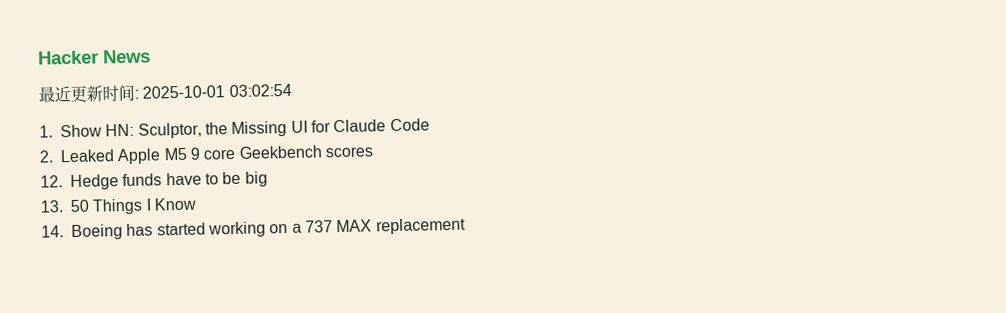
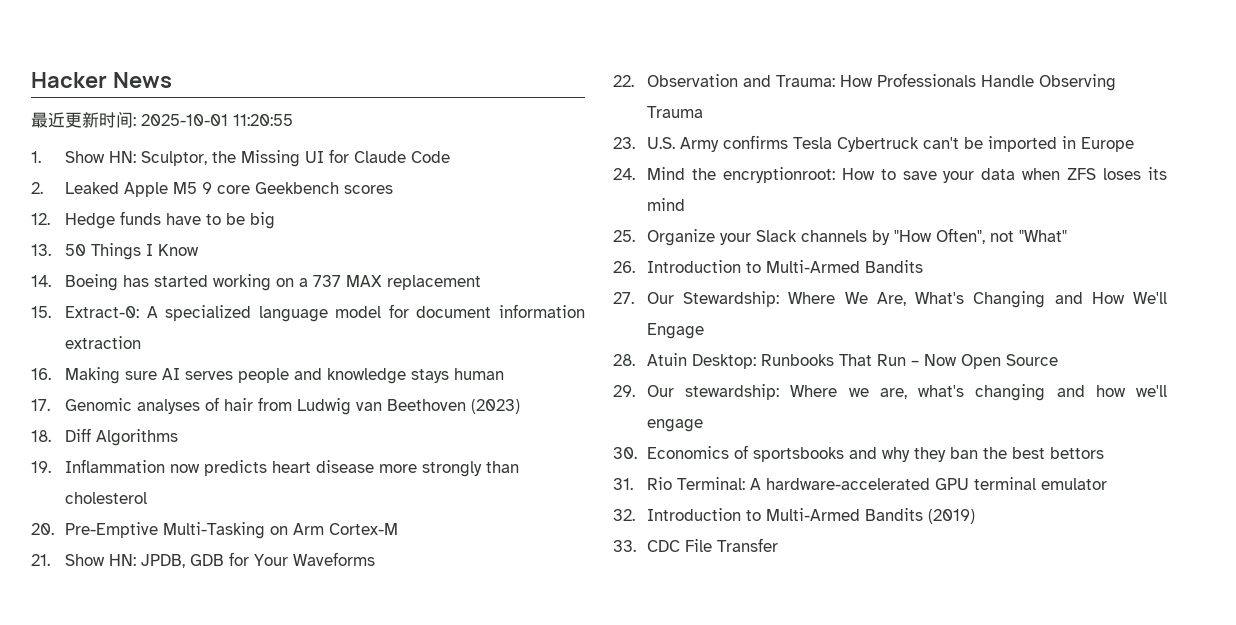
- 最近更新时间: 2025-10-01 03:02:54
+ 最近更新时间: 2025-10-01 11:20:55
+ 15. Extract-0: A specialized language model for document information extraction
+ 16. Making sure AI serves people and knowledge stays human
+ 17. Genomic analyses of hair from Ludwig van Beethoven (2023)
+ 18. Diff Algorithms
+ 19. Inflammation now predicts heart disease more strongly than cholesterol
+ 20. Pre-Emptive Multi-Tasking on Arm Cortex-M
+ 21. Show HN: JPDB, GDB for Your Waveforms
+ 22. Observation and Trauma: How Professionals Handle Observing Trauma
+ 23. U.S. Army confirms Tesla Cybertruck can't be imported in Europe
+ 24. Mind the encryptionroot: How to save your data when ZFS loses its mind
+ 25. Organize your Slack channels by "How Often", not "What"
+ 26. Introduction to Multi-Armed Bandits
+ 27. Our Stewardship: Where We Are, What's Changing and How We'll Engage
+ 28. Atuin Desktop: Runbooks That Run – Now Open Source
+ 29. Our stewardship: Where we are, what's changing and how we'll engage
+ 30. Economics of sportsbooks and why they ban the best bettors
+ 31. Rio Terminal: A hardware-accelerated GPU terminal emulator
+ 32. Introduction to Multi-Armed Bandits (2019)
+ 33. CDC File Transfer

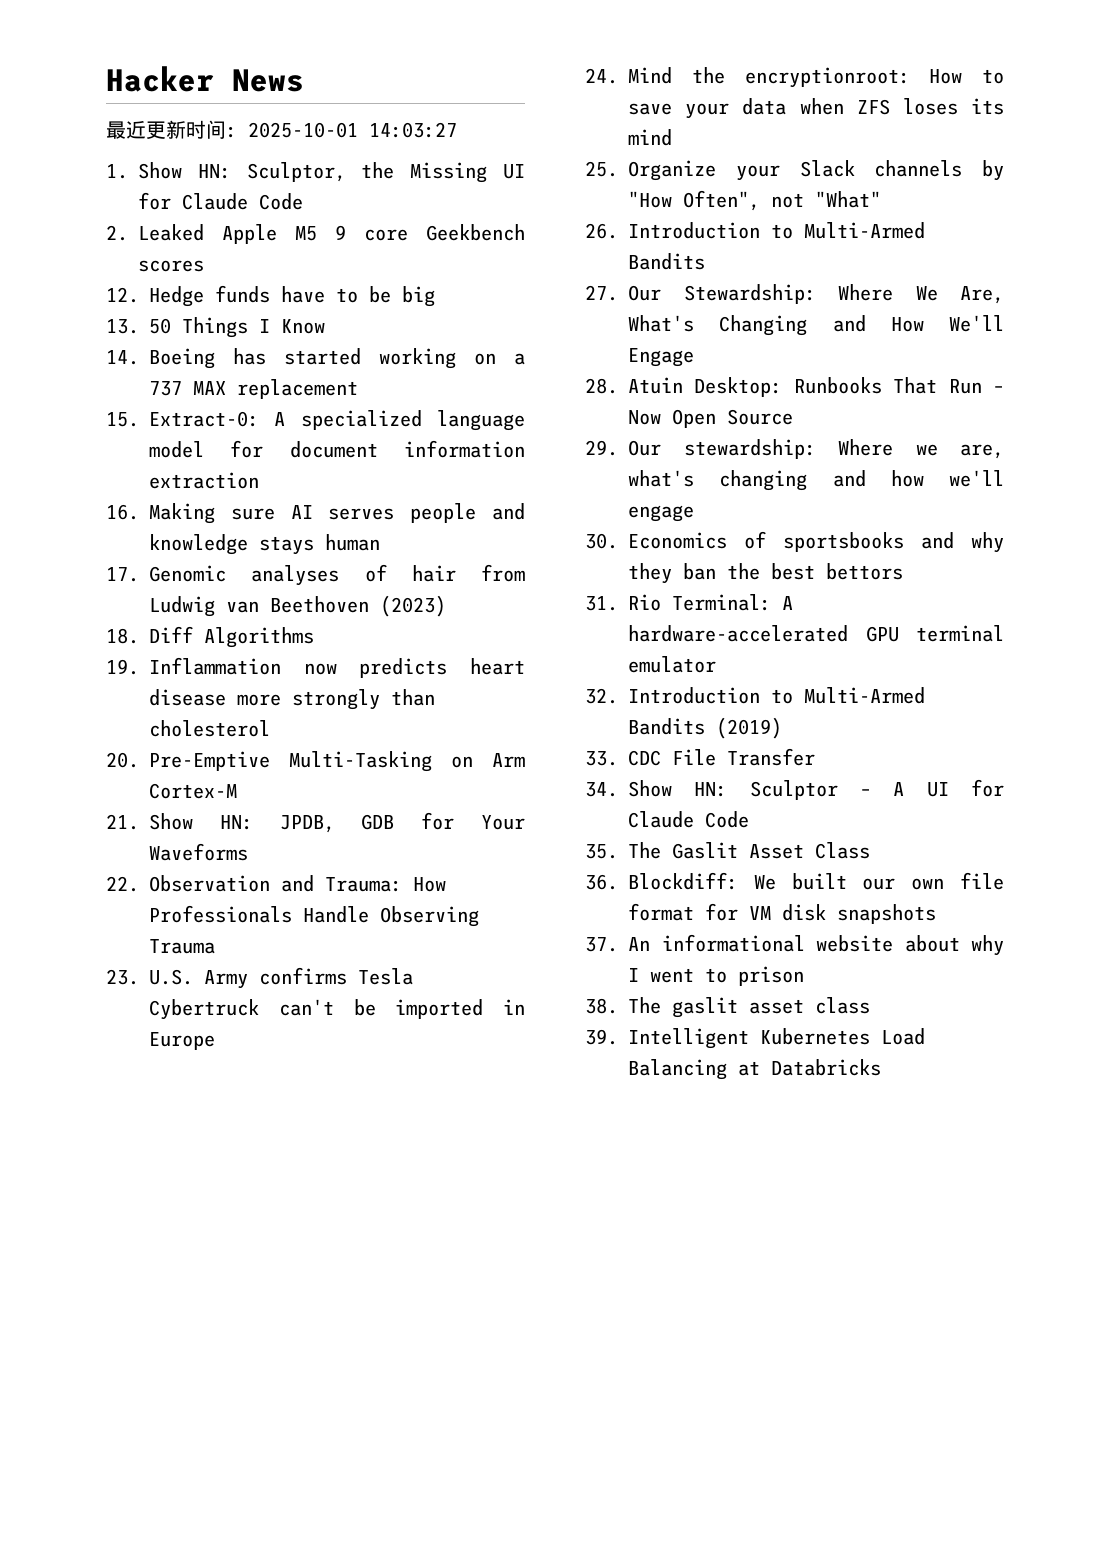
- 最近更新时间: 2025-10-01 11:20:55
+ 最近更新时间: 2025-10-01 14:03:27
+ 34. Show HN: Sculptor – A UI for Claude Code
+ 35. The Gaslit Asset Class
+ 36. Blockdiff: We built our own file format for VM disk snapshots
+ 37. An informational website about why I went to prison
+ 38. The gaslit asset class
+ 39. Intelligent Kubernetes Load Balancing at Databricks

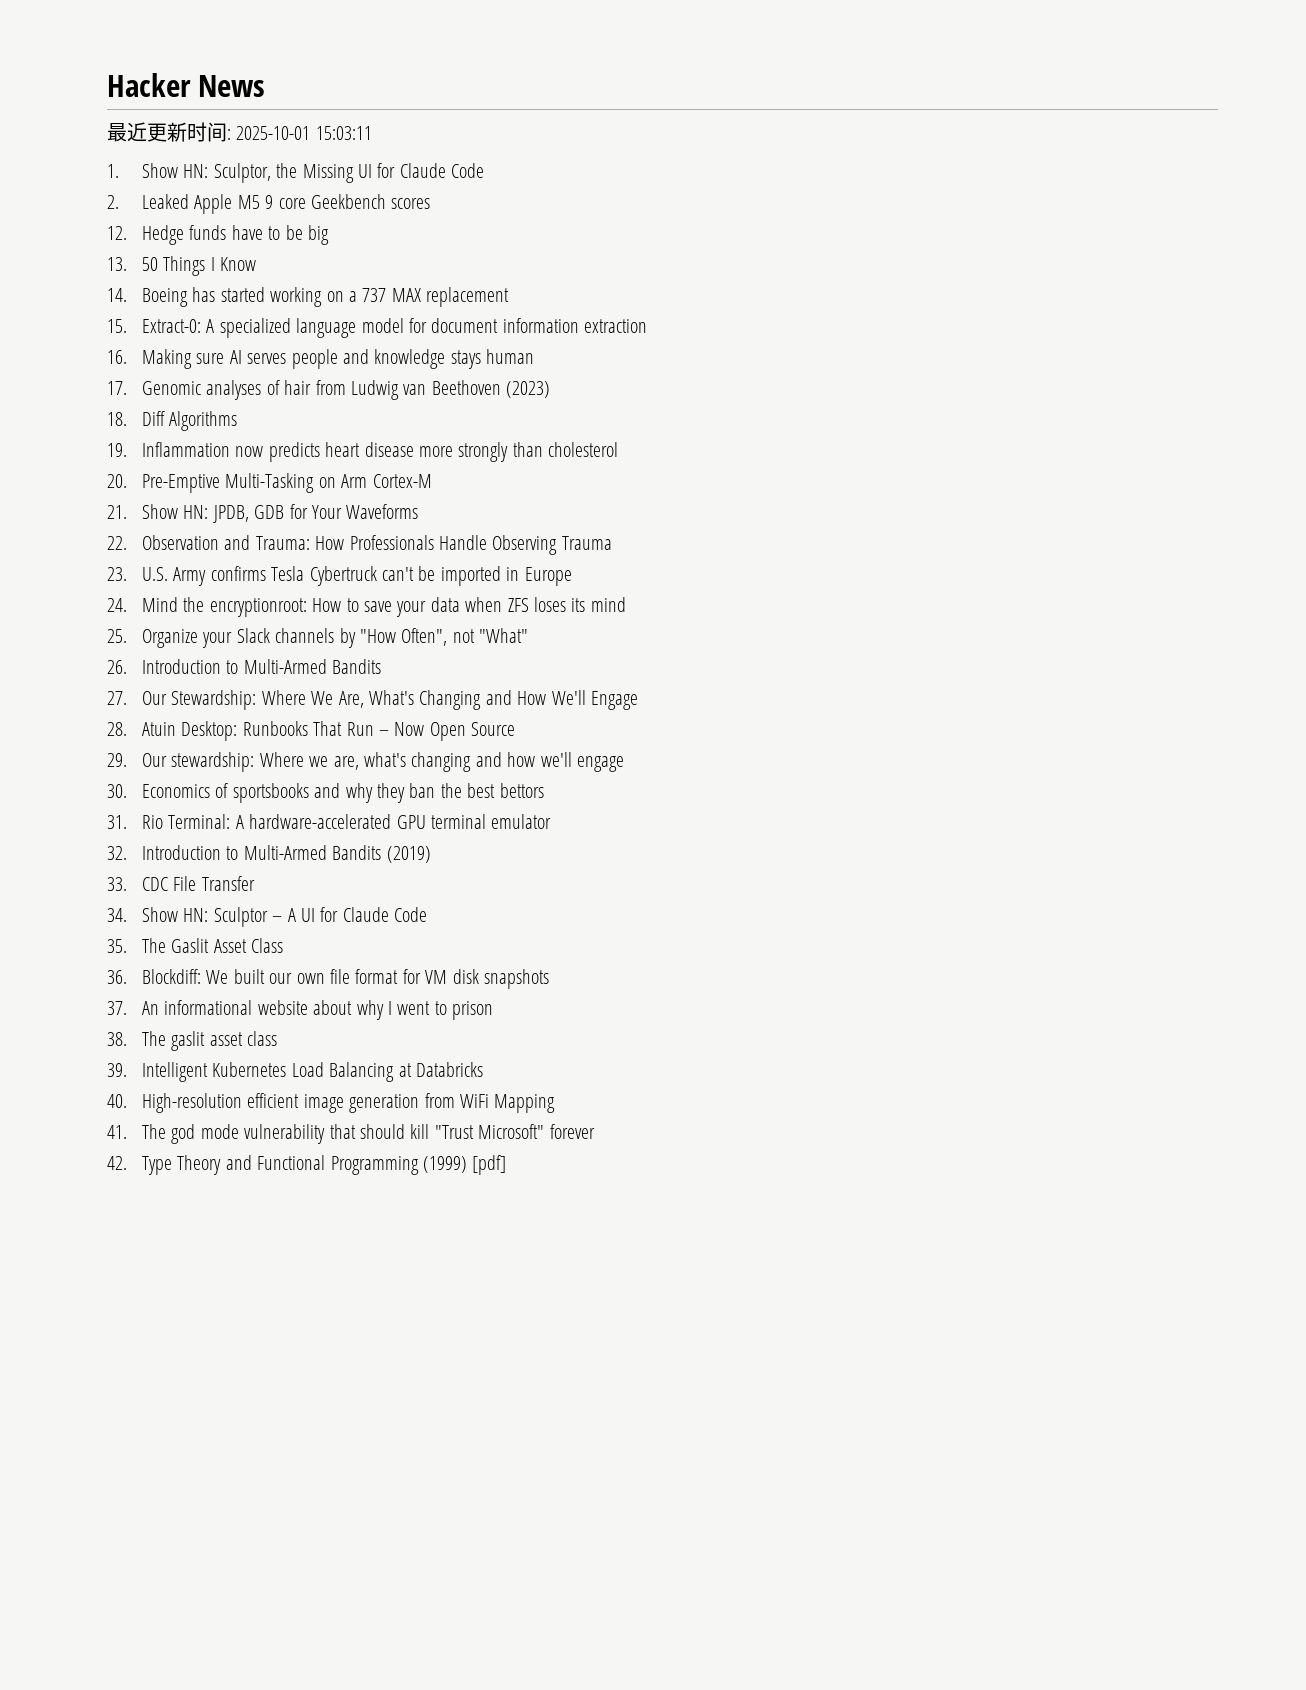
- 最近更新时间: 2025-10-01 14:03:27
+ 最近更新时间: 2025-10-01 15:03:11
+ 40. High-resolution efficient image generation from WiFi Mapping
+ 41. The god mode vulnerability that should kill "Trust Microsoft" forever
+ 42. Type Theory and Functional Programming (1999) [pdf]

